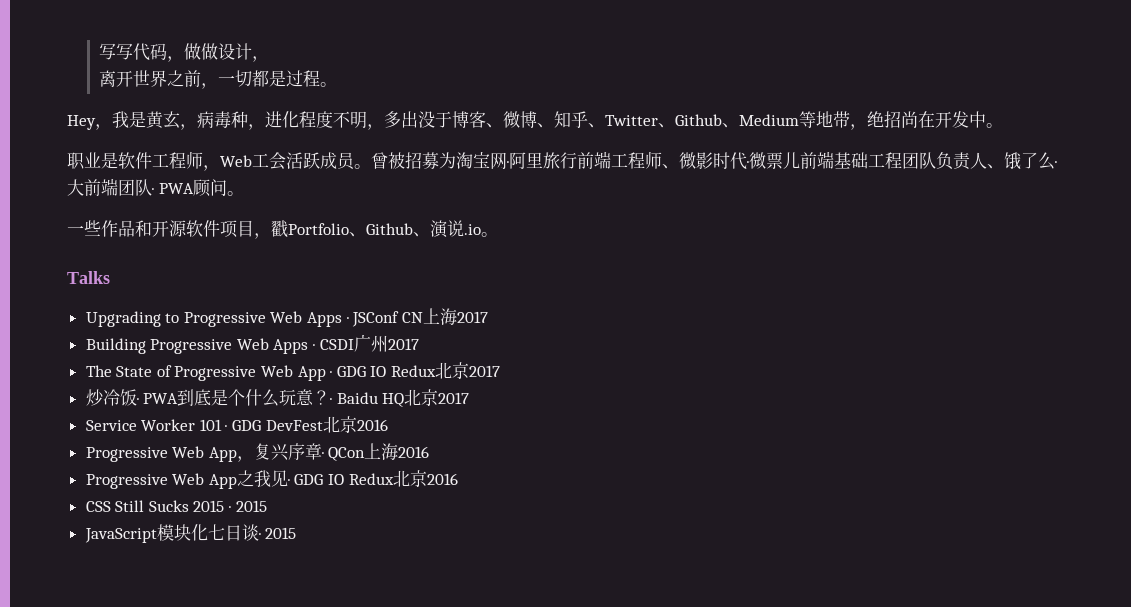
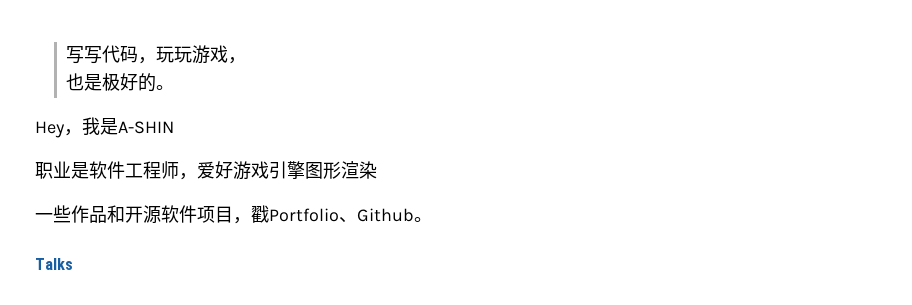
- 写写代码，做做设计，
+ 写写代码，玩玩游戏，
- 离开世界之前，一切都是过程。
- Hey，我是黄玄，病毒种，进化程度不明，多出没于博客、微博、知乎、Twitter、Github、Medium等地带，绝招尚在开发中。
+ 也是极好的。
+ Hey，我是A-SHIN
- 职业是软件工程师，Web工会活跃成员。曾被招募为淘宝网·阿里旅行前端工程师、微影时代·微票儿前端基础工程团队负责人、饿了么·大前端团队· PWA顾问。
+ 职业是软件工程师，爱好游戏引擎图形渲染
- 一些作品和开源软件项目，戳Portfolio、Github、演说.io。
+ 一些作品和开源软件项目，戳Portfolio、Github。
- Upgrading to Progressive Web Apps · JSConf CN上海2017
- Building Progressive Web Apps · CSDI广州2017
- The State of Progressive Web App · GDG IO Redux北京2017
- 炒冷饭· PWA到底是个什么玩意？· Baidu HQ北京2017
- Service Worker 101 · GDG DevFest北京2016
- Progressive Web App，复兴序章· QCon上海2016
- Progressive Web App之我见· GDG IO Redux北京2016
- CSS Still Sucks 2015 · 2015
- JavaScript模块化七日谈· 2015

